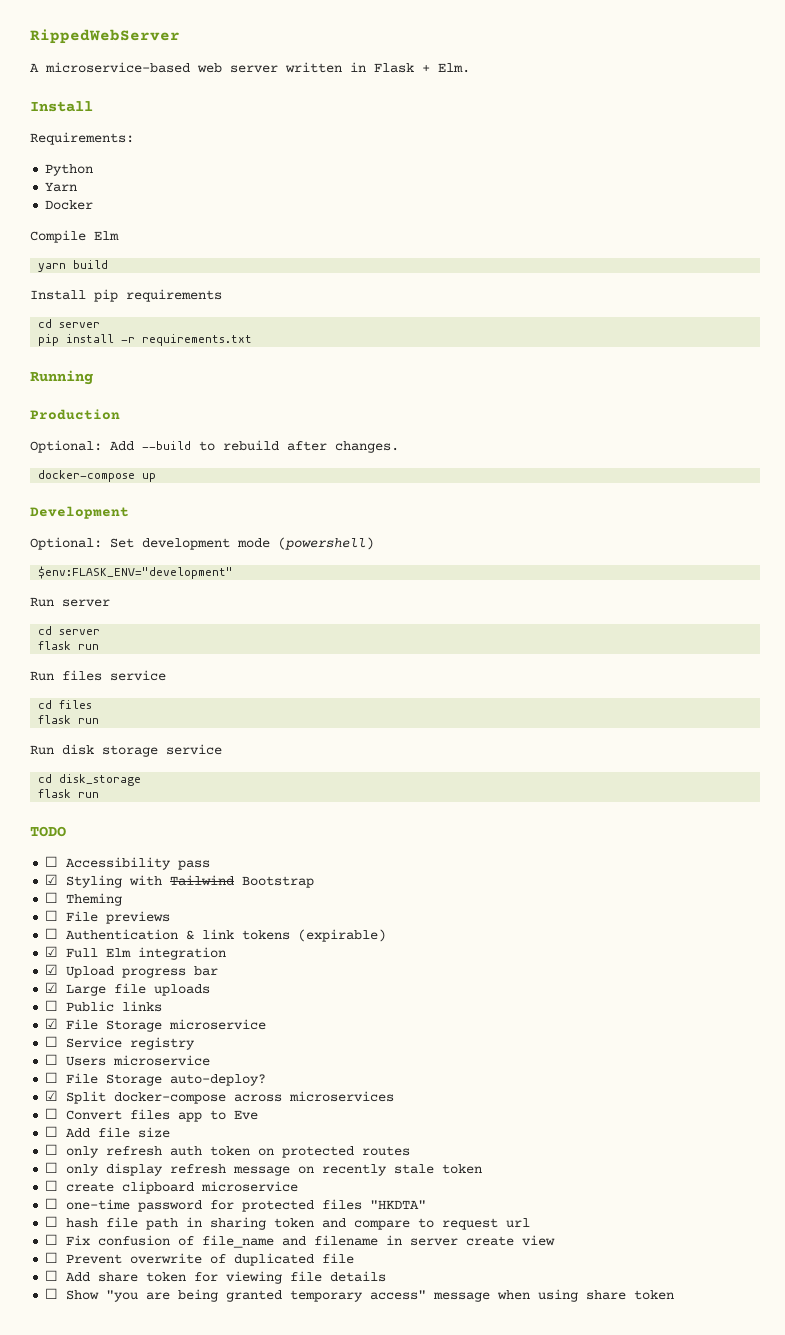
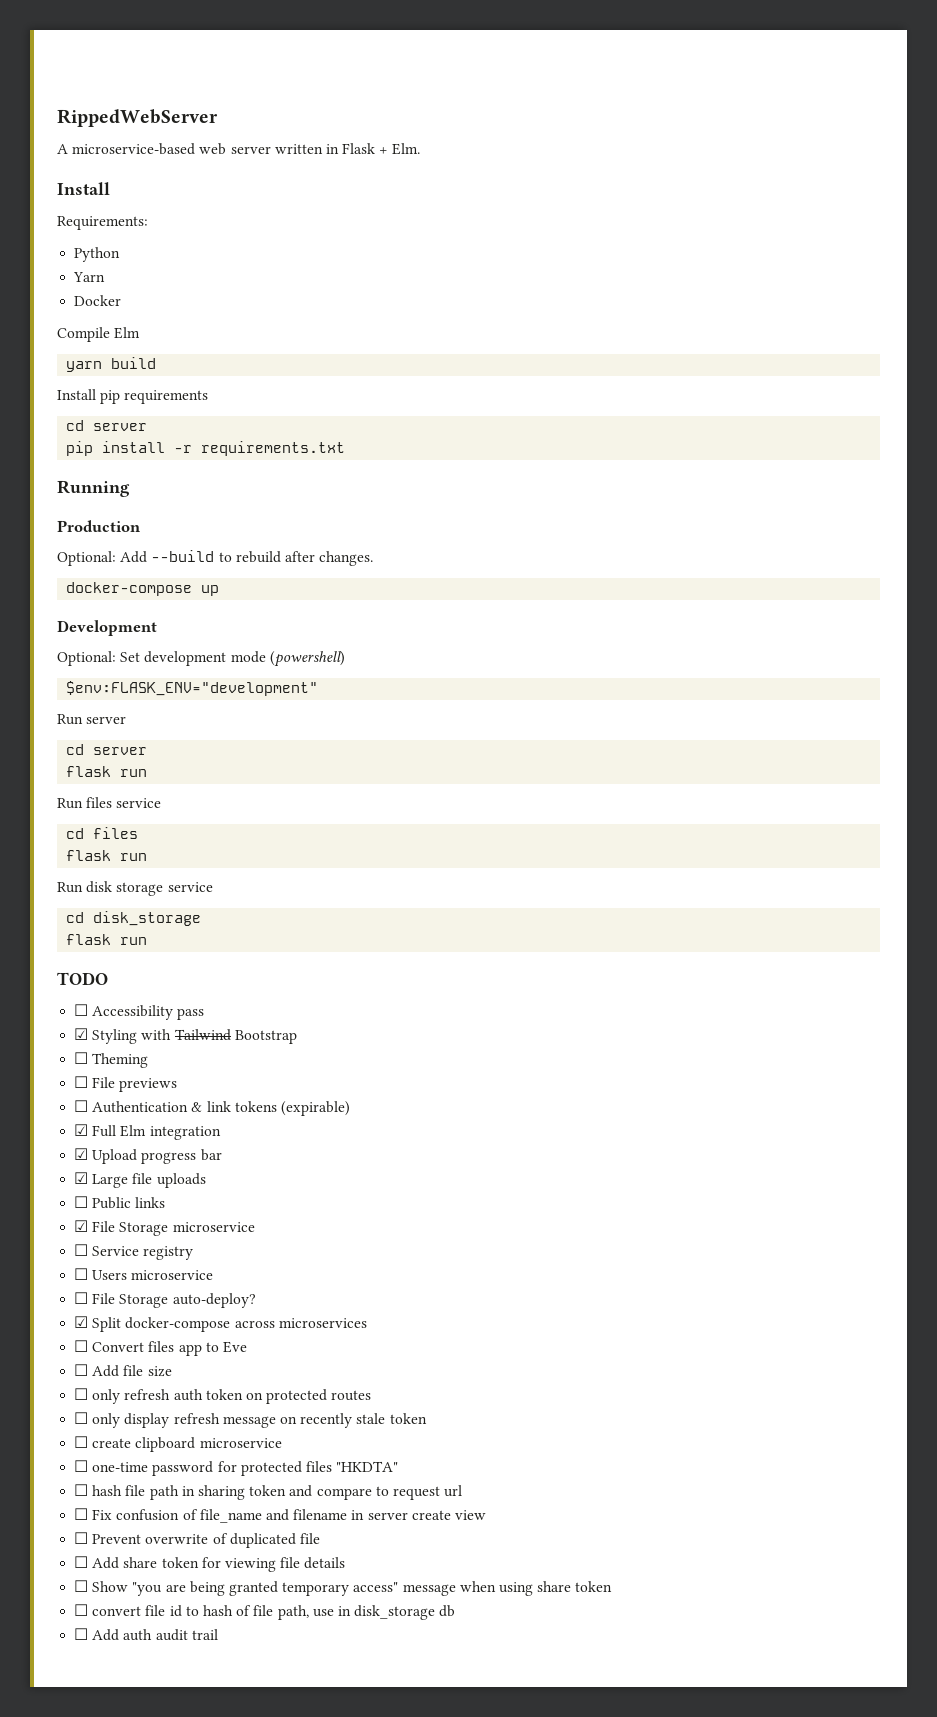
+ ☐ convert file id to hash of file path, use in disk_storage db
+ ☐ Add auth audit trail

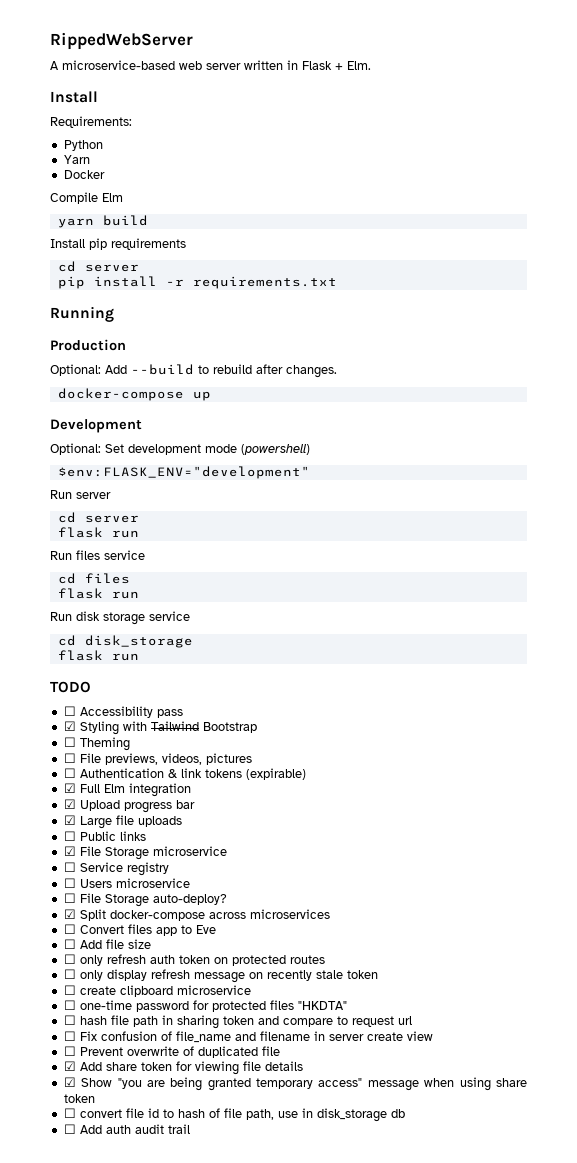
- ☐ File previews
+ ☐ File previews, videos, pictures
- ☐ Add share token for viewing file details
+ ☑ Add share token for viewing file details
- ☐ Show "you are being granted temporary access" message when using share token
+ ☑ Show "you are being granted temporary access" message when using share token

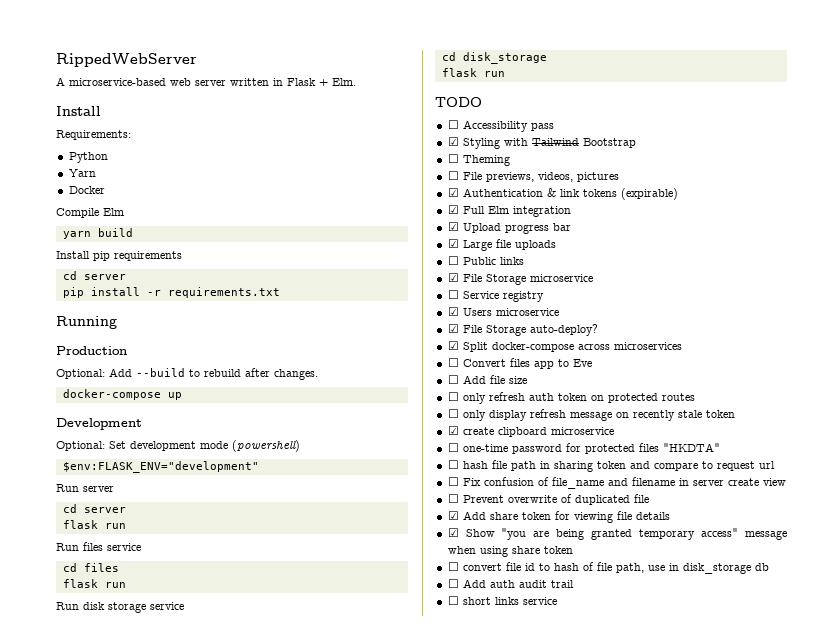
- ☐ Authentication & link tokens (expirable)
+ ☑ Authentication & link tokens (expirable)
- ☐ Users microservice
+ ☑ Users microservice
- ☐ File Storage auto-deploy?
+ ☑ File Storage auto-deploy?
- ☐ create clipboard microservice
+ ☑ create clipboard microservice
+ ☐ short links service

